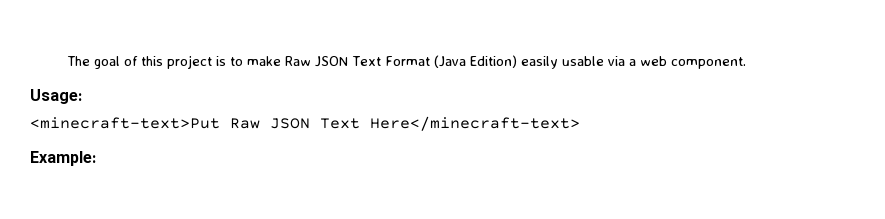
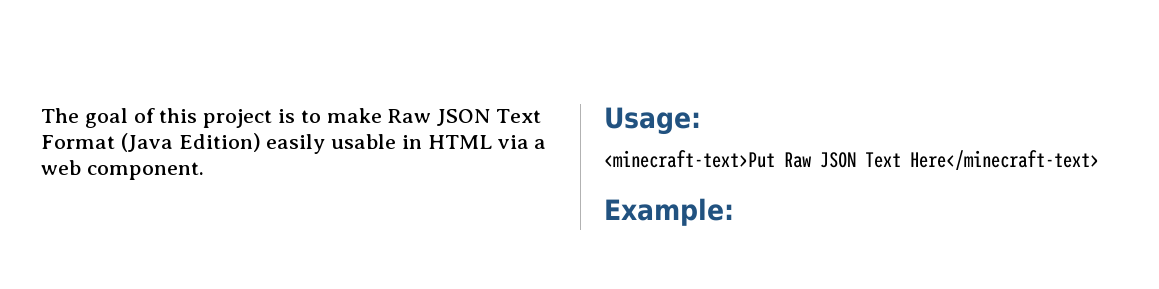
- The goal of this project is to make Raw JSON Text Format (Java Edition) easily usable via a web component.
+ The goal of this project is to make Raw JSON Text Format (Java Edition) easily usable in HTML via a web component.

